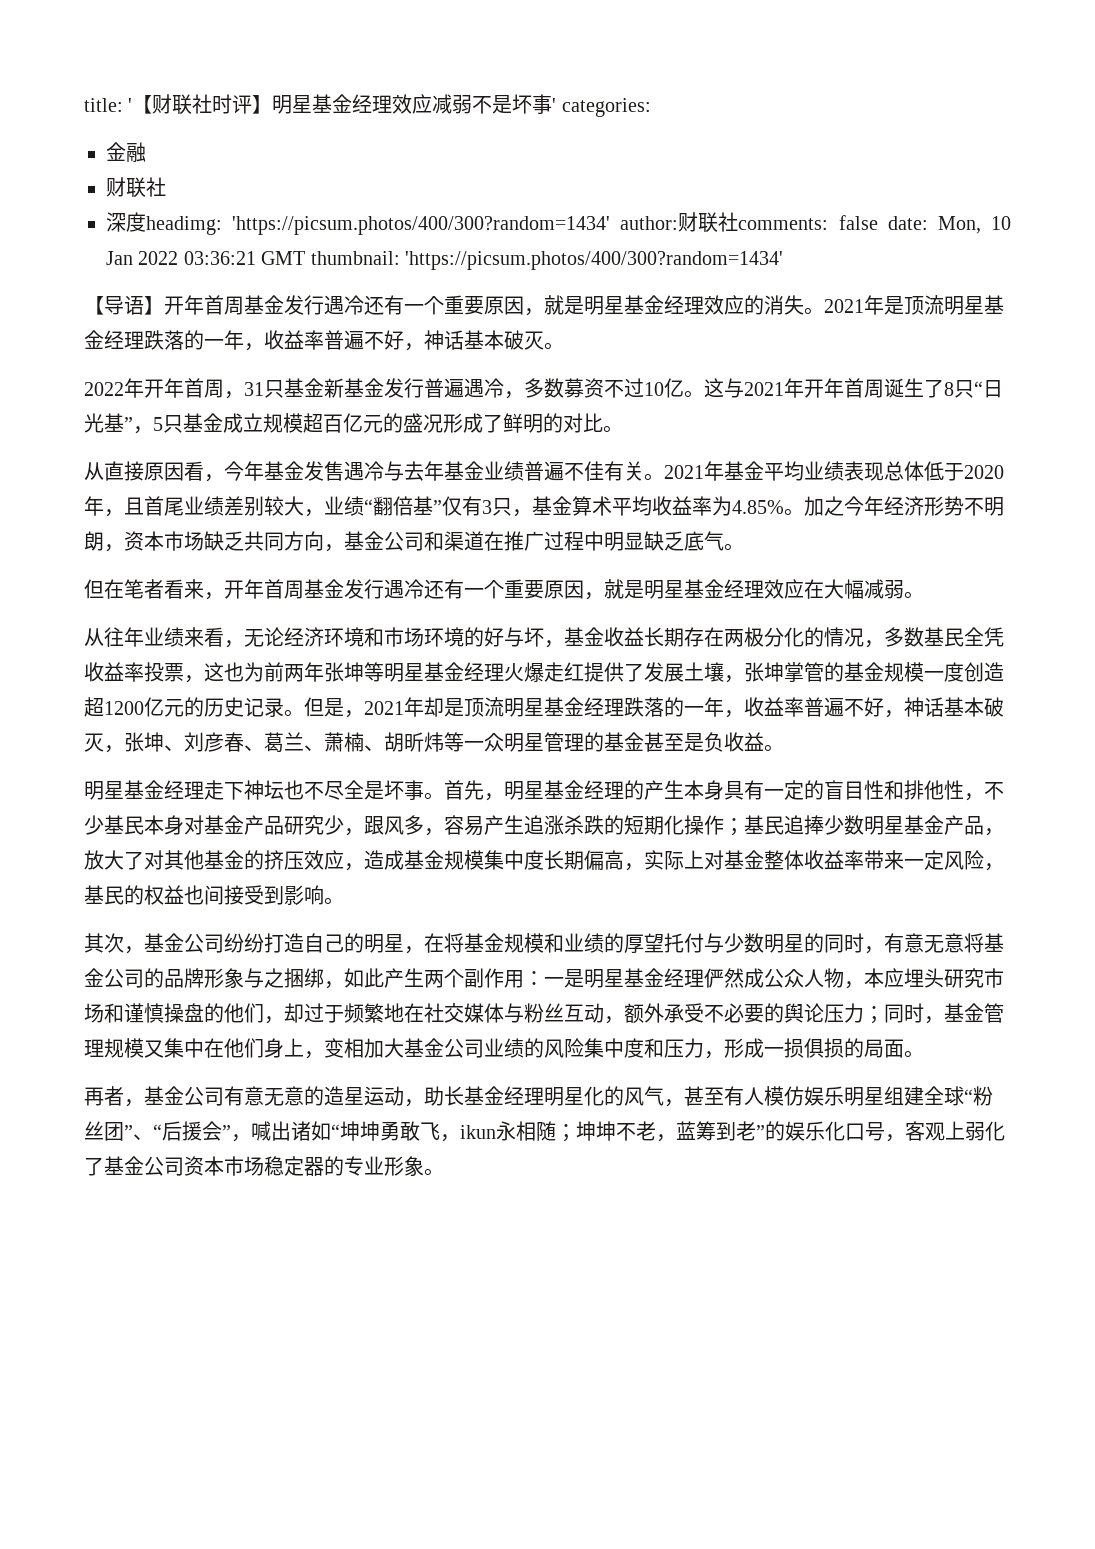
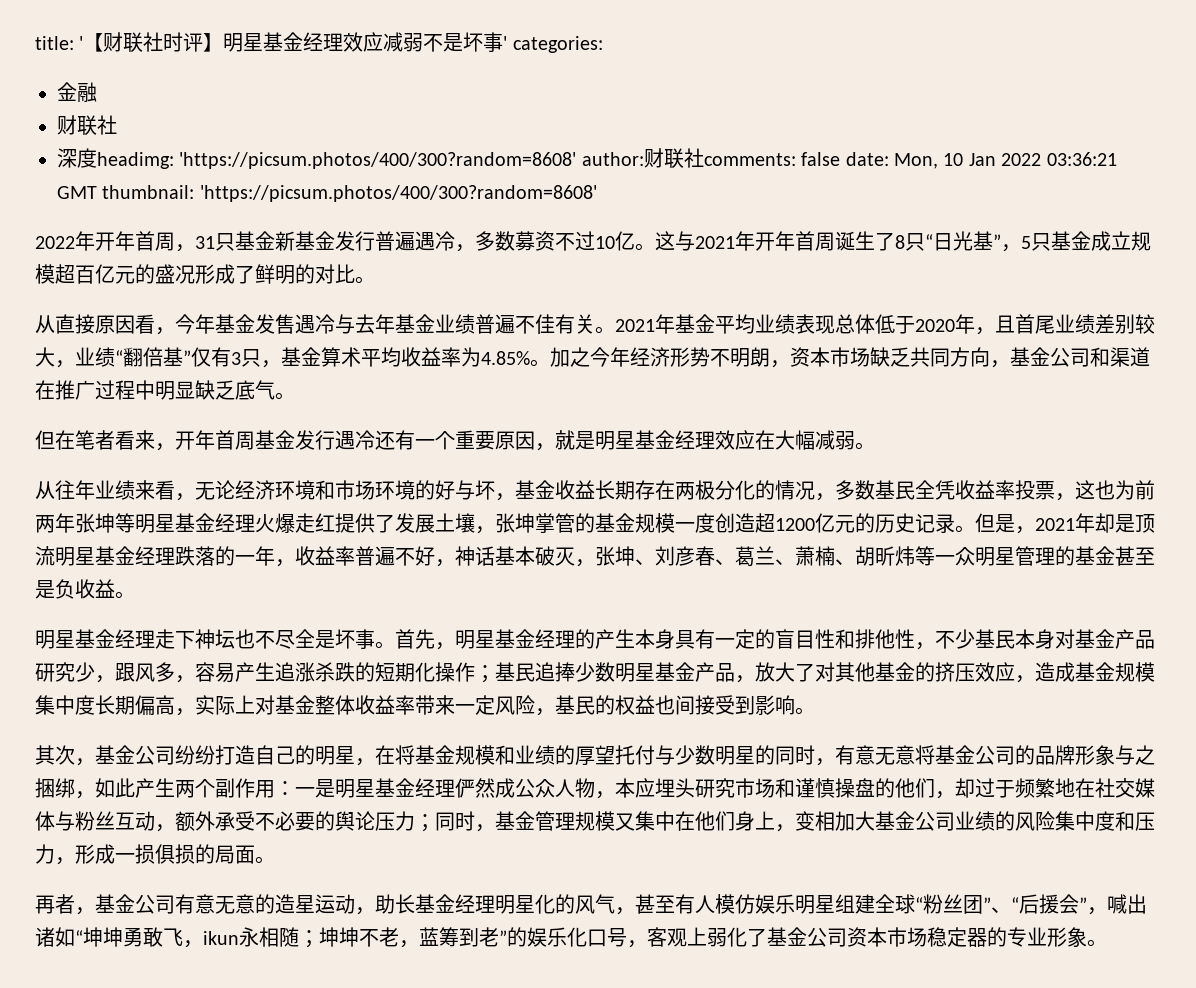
- 深度headimg: 'https://picsum.photos/400/300?random=1434' author:财联社comments: false date: Mon, 10 Jan 2022 03:36:21 GMT thumbnail: 'https://picsum.photos/400/300?random=1434'
- 【导语】开年首周基金发行遇冷还有一个重要原因，就是明星基金经理效应的消失。2021年是顶流明星基金经理跌落的一年，收益率普遍不好，神话基本破灭。
+ 深度headimg: 'https://picsum.photos/400/300?random=8608' author:财联社comments: false date: Mon, 10 Jan 2022 03:36:21 GMT thumbnail: 'https://picsum.photos/400/300?random=8608'

